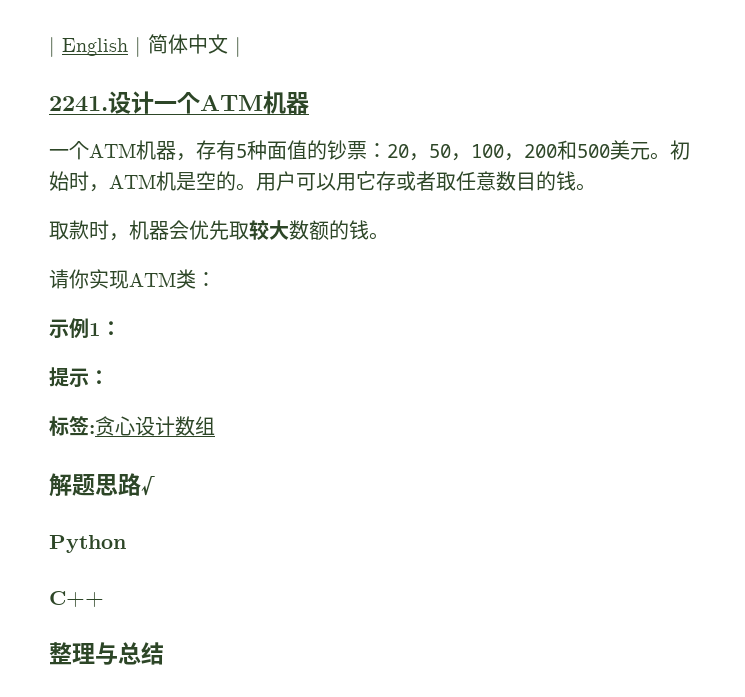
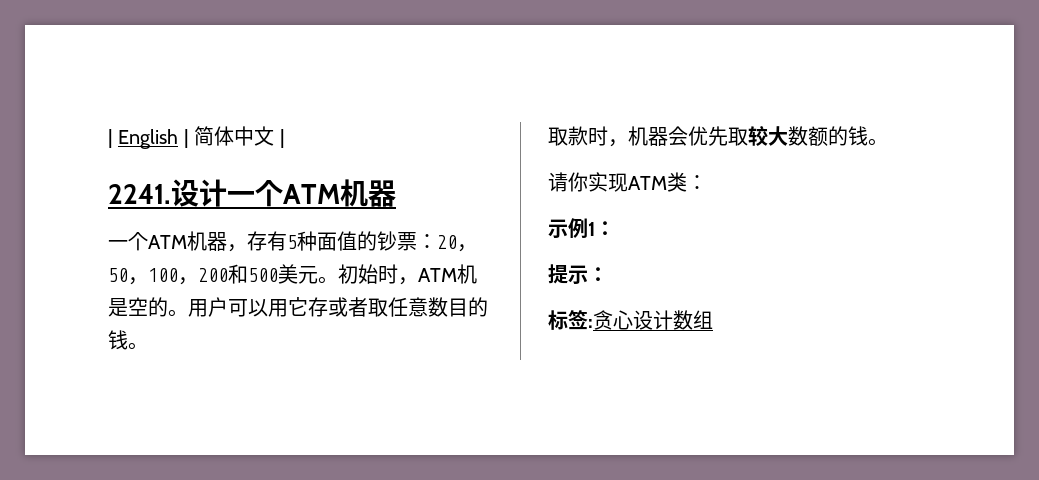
- 解题思路√
- Python
- C++
- 整理与总结

